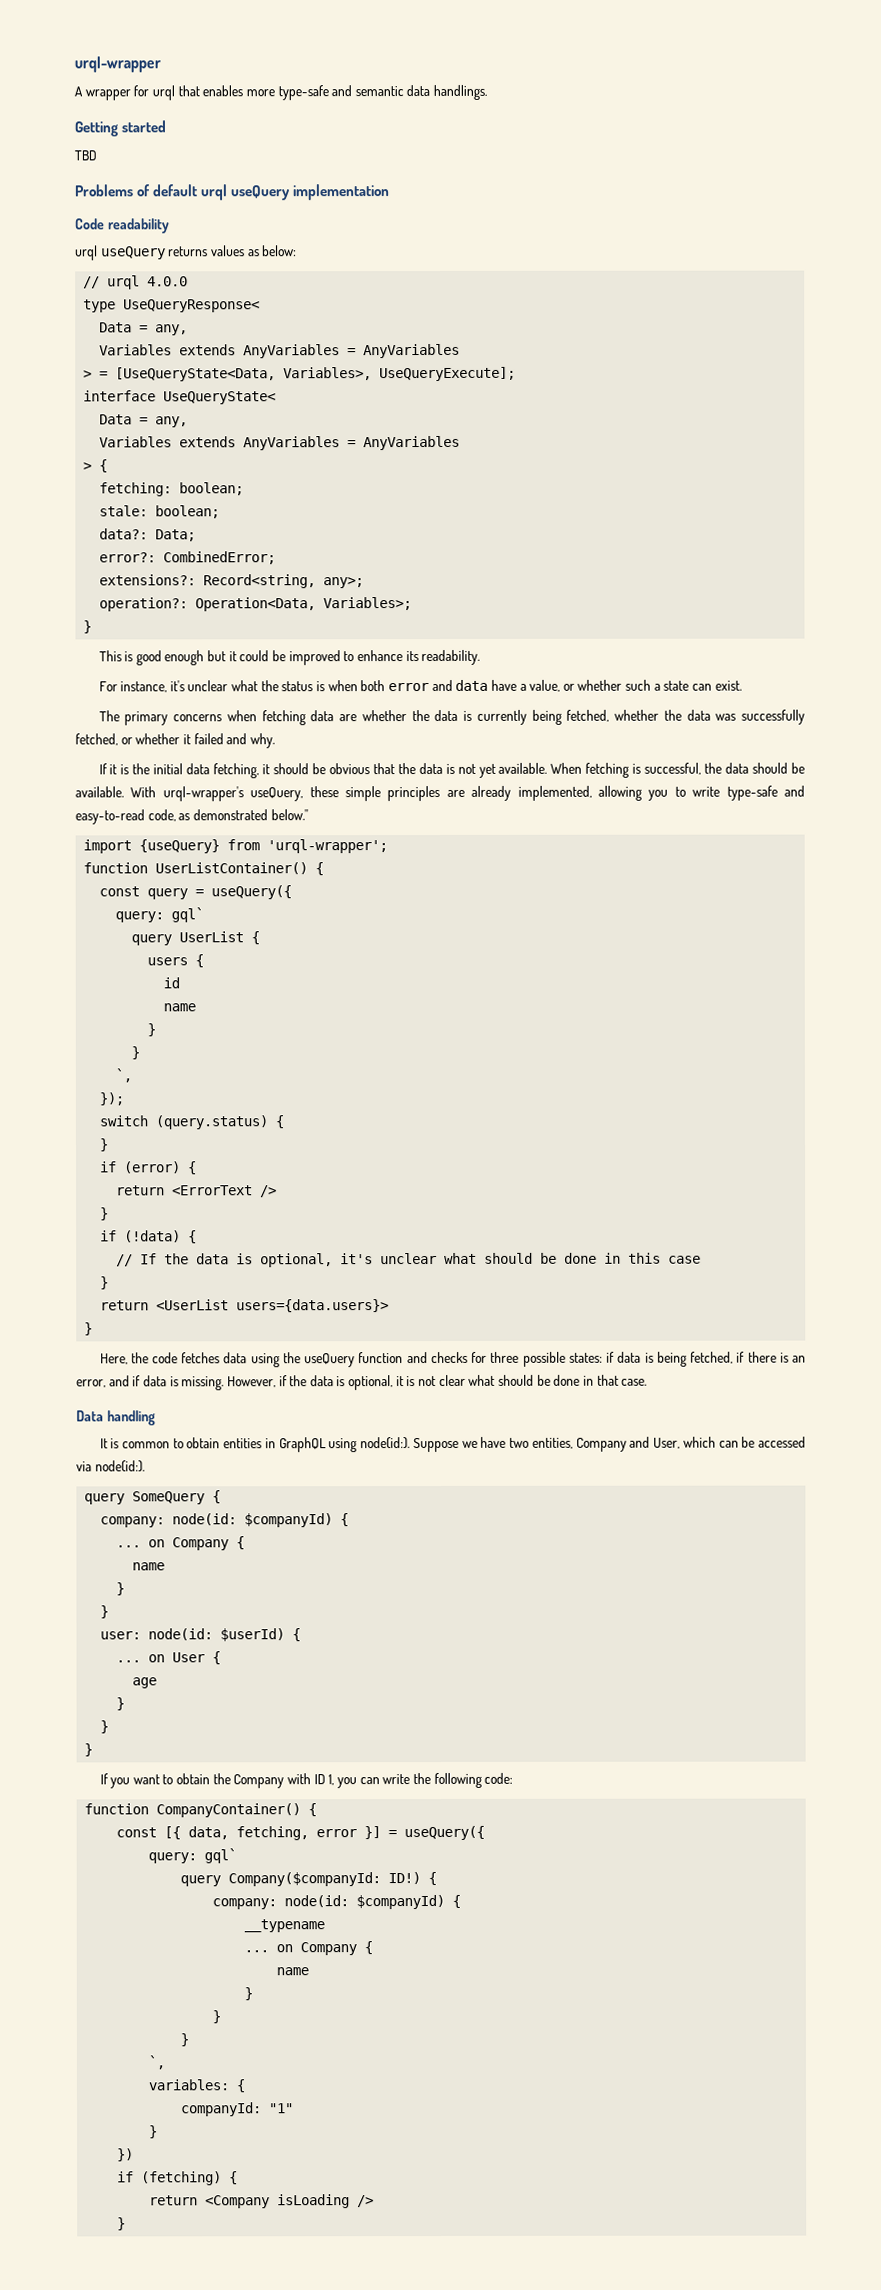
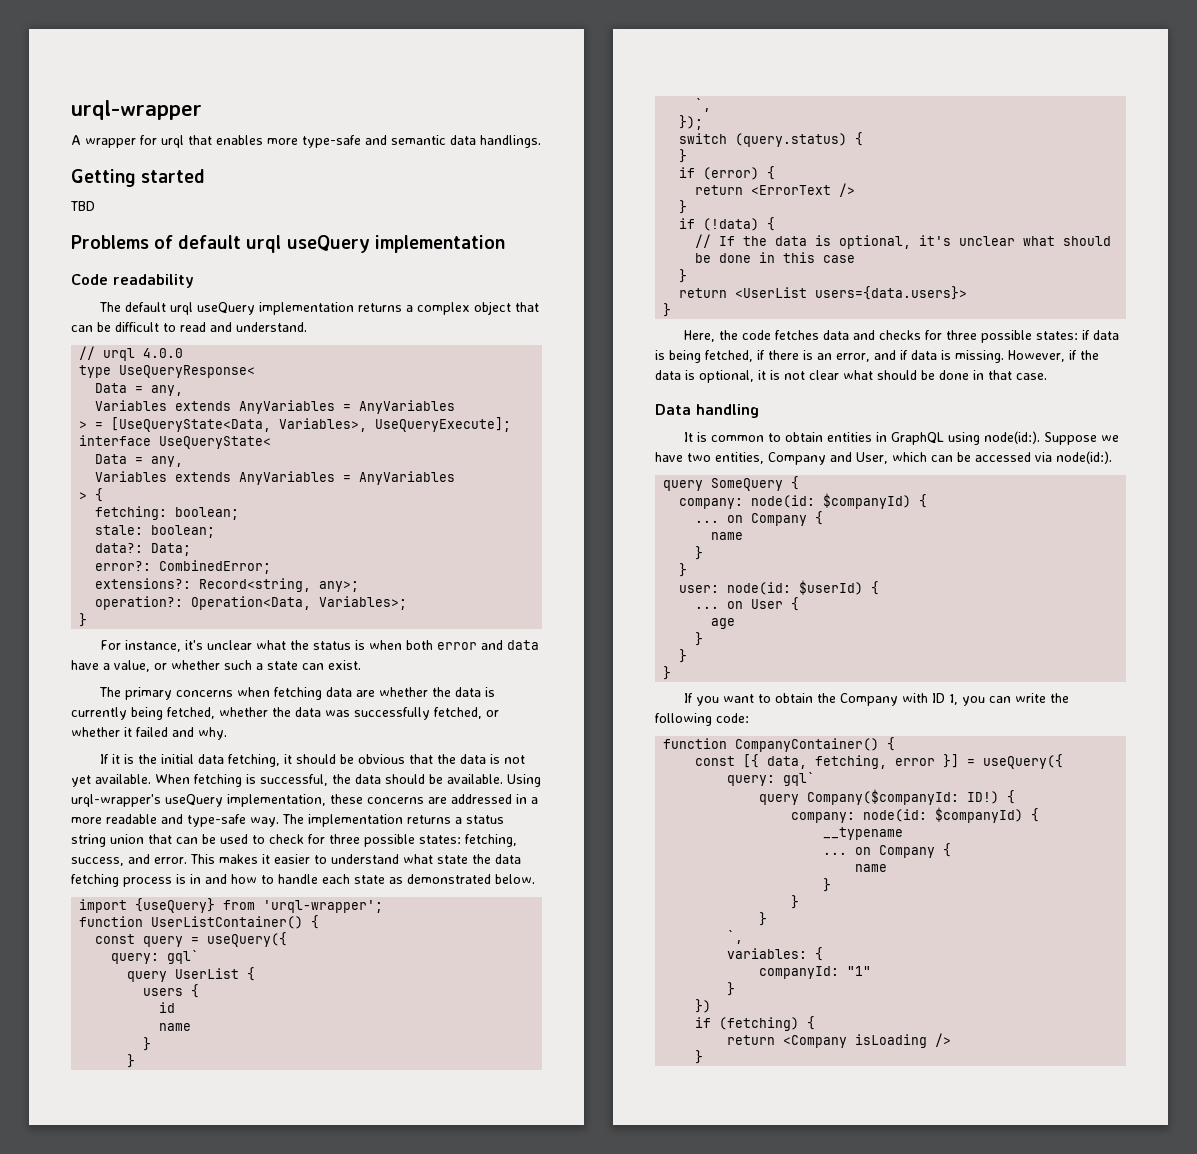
- urql useQuery returns values as below:
+ The default urql useQuery implementation returns a complex object that can be difficult to read and understand.
- This is good enough but it could be improved to enhance its readability.
- With urql-wrapper's useQuery, these simple principles are already implemented, allowing you to write type-safe and easy-to-read code, as demonstrated below."
+ Using urql-wrapper's useQuery implementation, these concerns are addressed in a more readable and type-safe way. The implementation returns a status string union that can be used to check for three possible states: fetching, success, and error. This makes it easier to understand what state the data fetching process is in and how to handle each state as demonstrated below.
- Here, the code fetches data using the useQuery function and checks for three possible states: if data is being fetched, if there is an error, and if data is missing.
+ Here, the code fetches data and checks for three possible states: if data is being fetched, if there is an error, and if data is missing.

